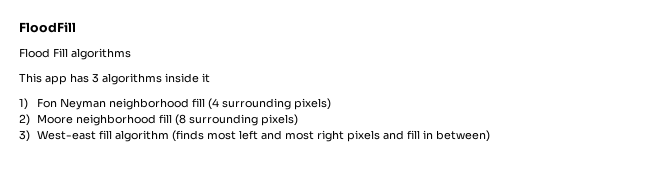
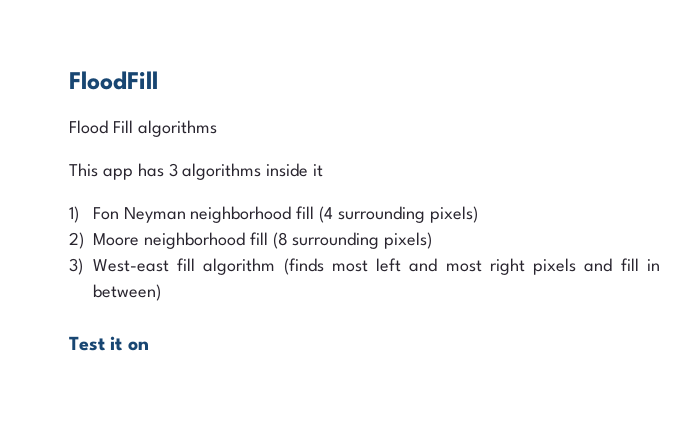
+ Test it on

